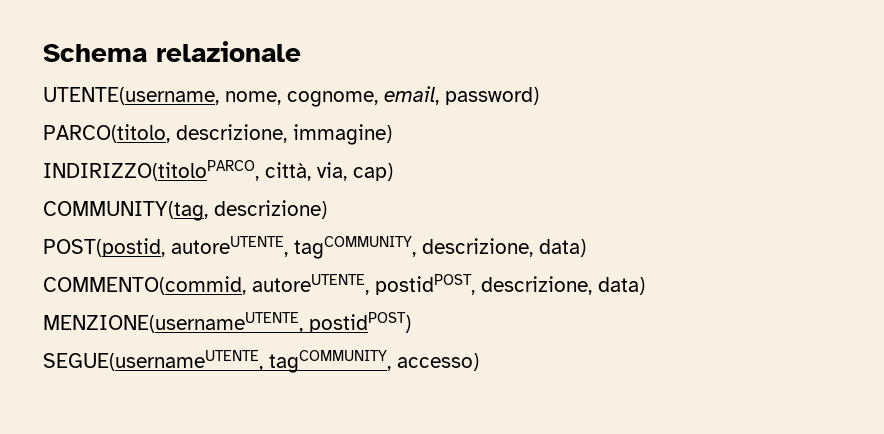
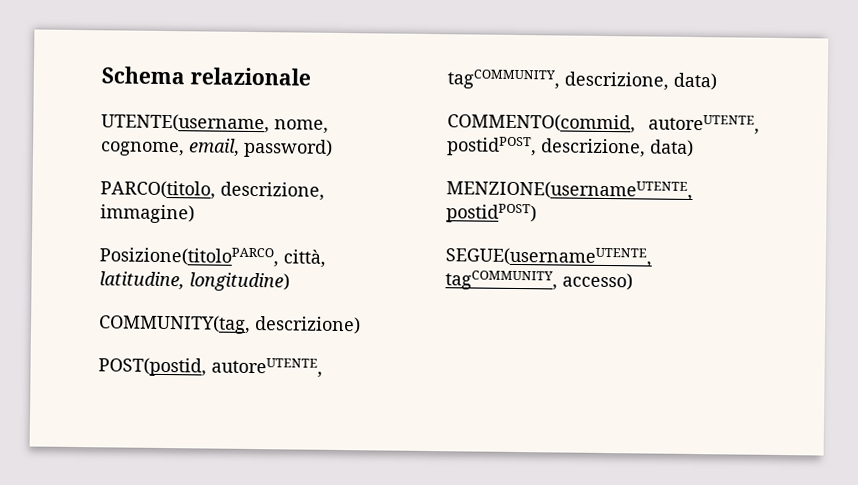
- INDIRIZZO(titoloPARCO, città, via, cap)
+ Posizione(titoloPARCO, città, latitudine, longitudine)

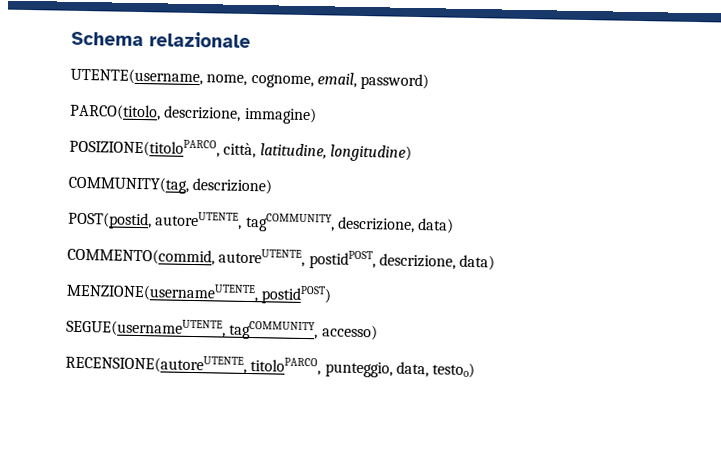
- Posizione(titoloPARCO, città, latitudine, longitudine)
+ POSIZIONE(titoloPARCO, città, latitudine, longitudine)
+ RECENSIONE(autoreUTENTE, titoloPARCO, punteggio, data, testoo)

